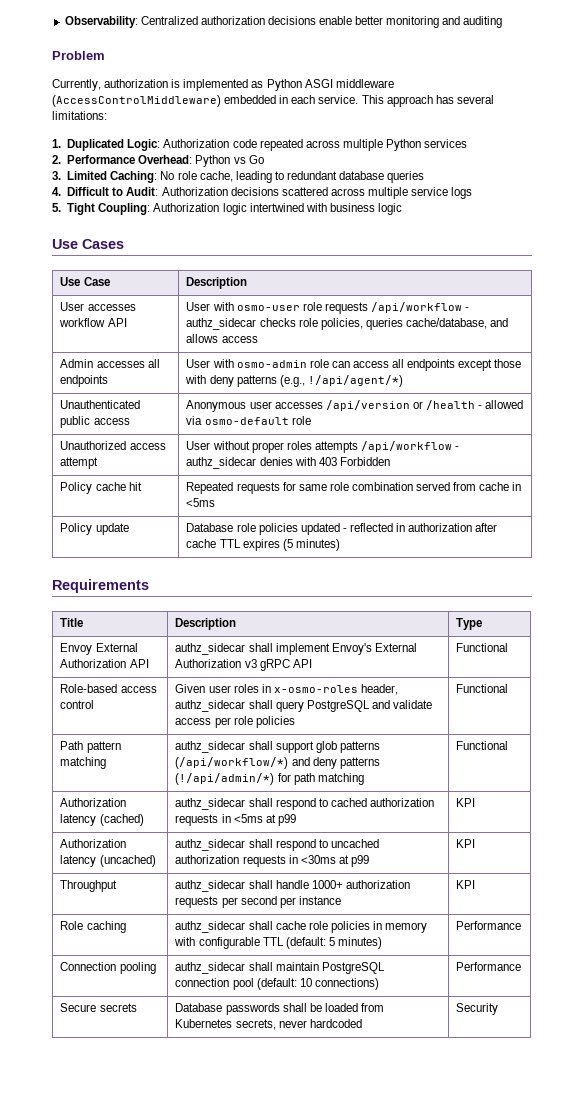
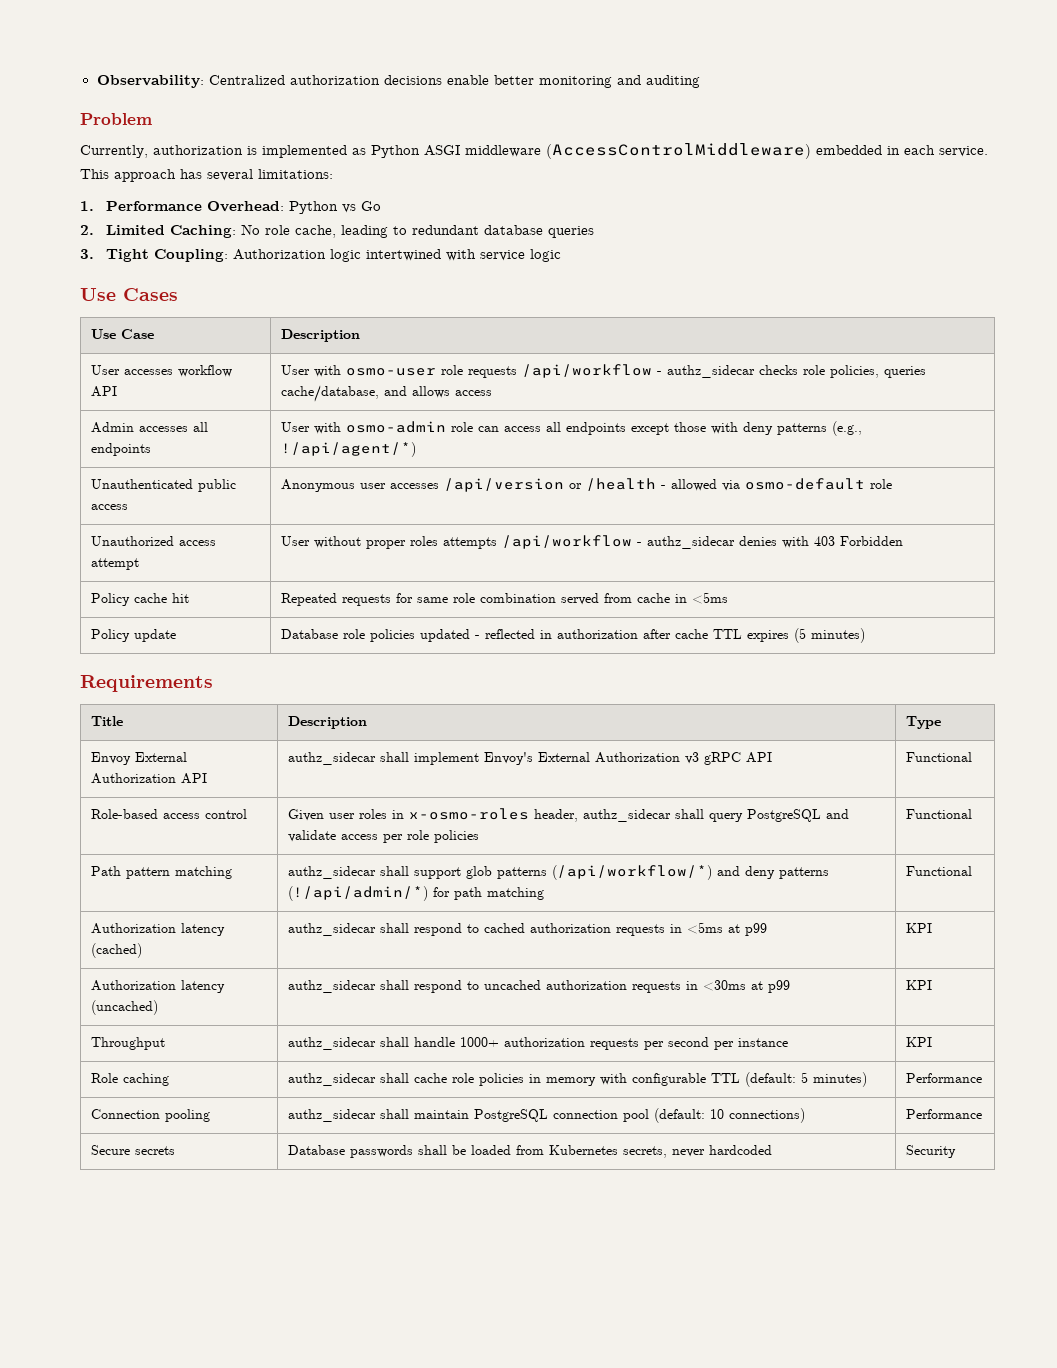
- 1. Duplicated Logic: Authorization code repeated across multiple Python services
- 2. Performance Overhead: Python vs Go
+ 1. Performance Overhead: Python vs Go
- 3. Limited Caching: No role cache, leading to redundant database queries
+ 2. Limited Caching: No role cache, leading to redundant database queries
- 4. Difficult to Audit: Authorization decisions scattered across multiple service logs
- 5. Tight Coupling: Authorization logic intertwined with business logic
+ 3. Tight Coupling: Authorization logic intertwined with service logic

